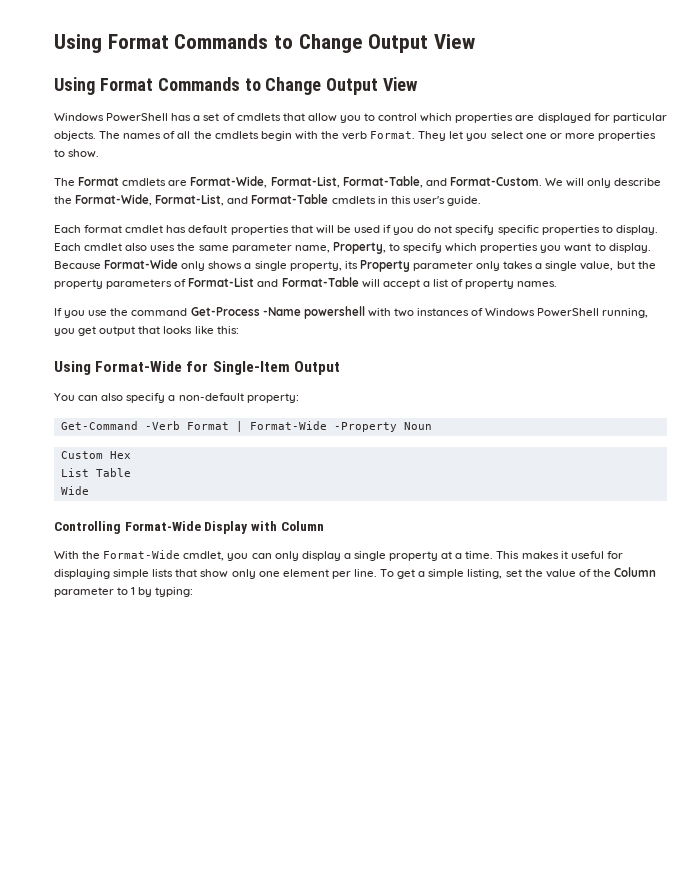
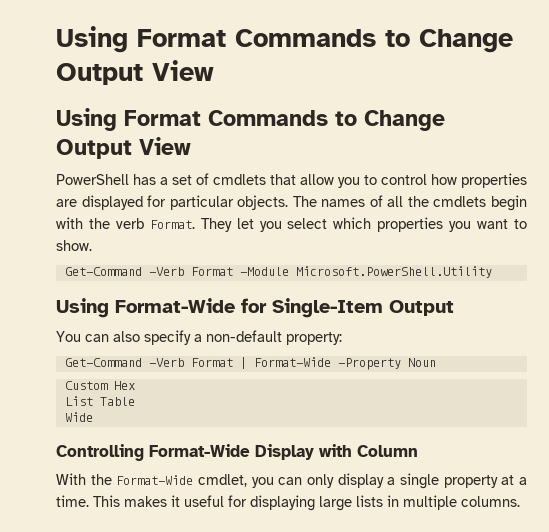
- Windows PowerShell has a set of cmdlets that allow you to control which properties are displayed for particular objects.
+ PowerShell has a set of cmdlets that allow you to control how properties are displayed for particular objects.
- They let you select one or more properties to show.
- The Format cmdlets are Format-Wide, Format-List, Format-Table, and Format-Custom. We will only describe the Format-Wide, Format-List, and Format-Table cmdlets in this user's guide.
- Each format cmdlet has default properties that will be used if you do not specify specific properties to display. Each cmdlet also uses the same parameter name, Property, to specify which properties you want to display. Because Format-Wide only shows a single property, its Property parameter only takes a single value, but the property parameters of Format-List and Format-Table will accept a list of property names.
- If you use the command Get-Process -Name powershell with two instances of Windows PowerShell running, you get output that looks like this:
+ They let you select which properties you want to show.
+ Get-Command -Verb Format -Module Microsoft.PowerShell.Utility
- This makes it useful for displaying simple lists that show only one element per line. To get a simple listing, set the value of the Column parameter to 1 by typing:
+ This makes it useful for displaying large lists in multiple columns.

